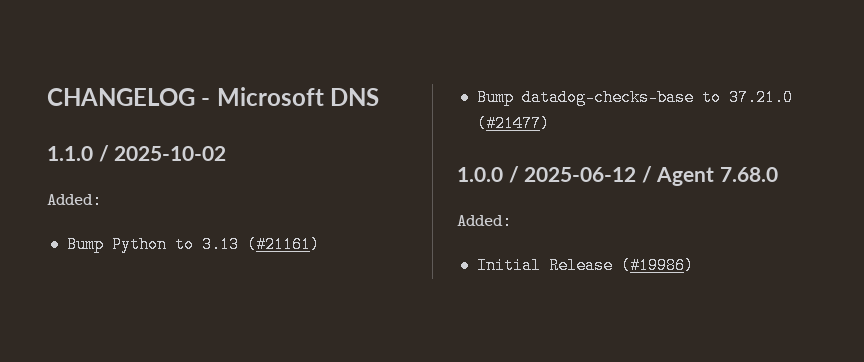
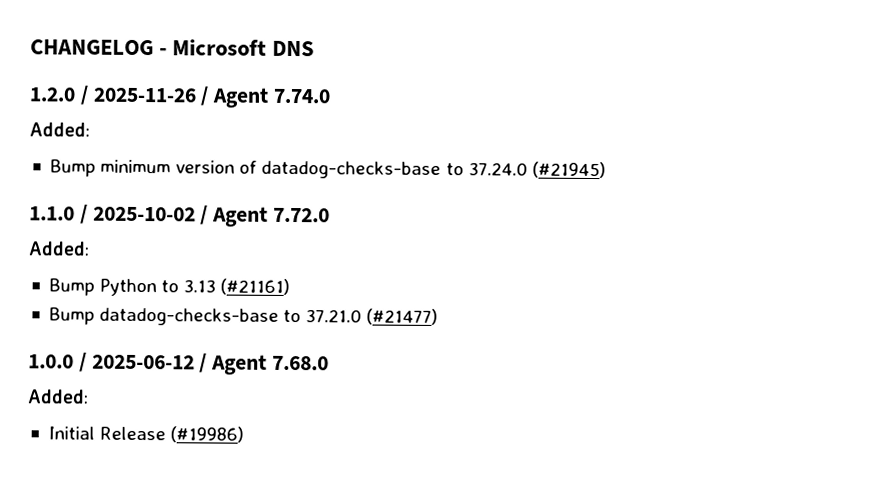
+ 1.2.0 / 2025-11-26 / Agent 7.74.0
+ Added:
+ Bump minimum version of datadog-checks-base to 37.24.0 (#21945)
- 1.1.0 / 2025-10-02
+ 1.1.0 / 2025-10-02 / Agent 7.72.0

